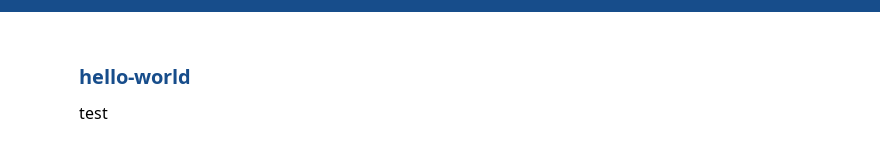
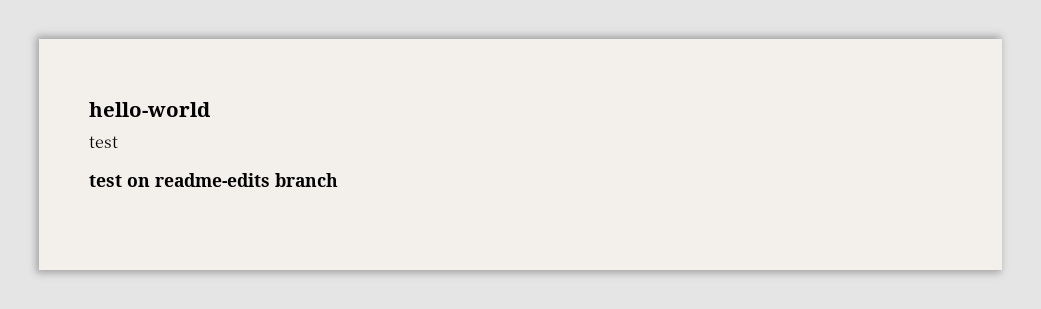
+ test on readme-edits branch

